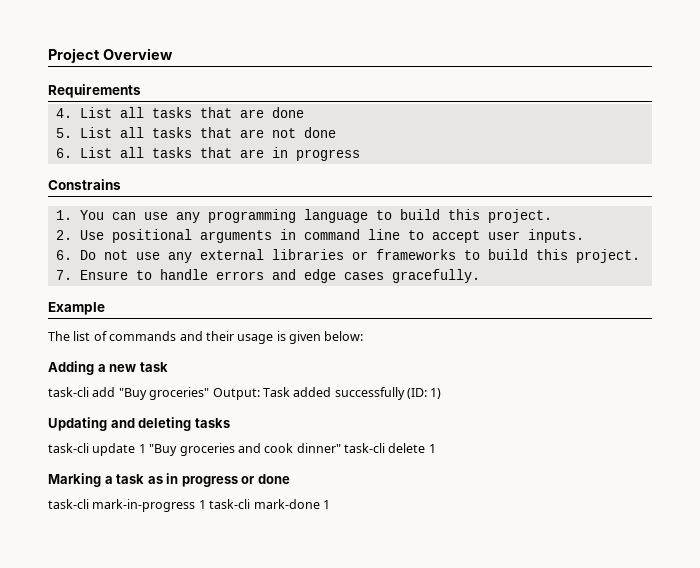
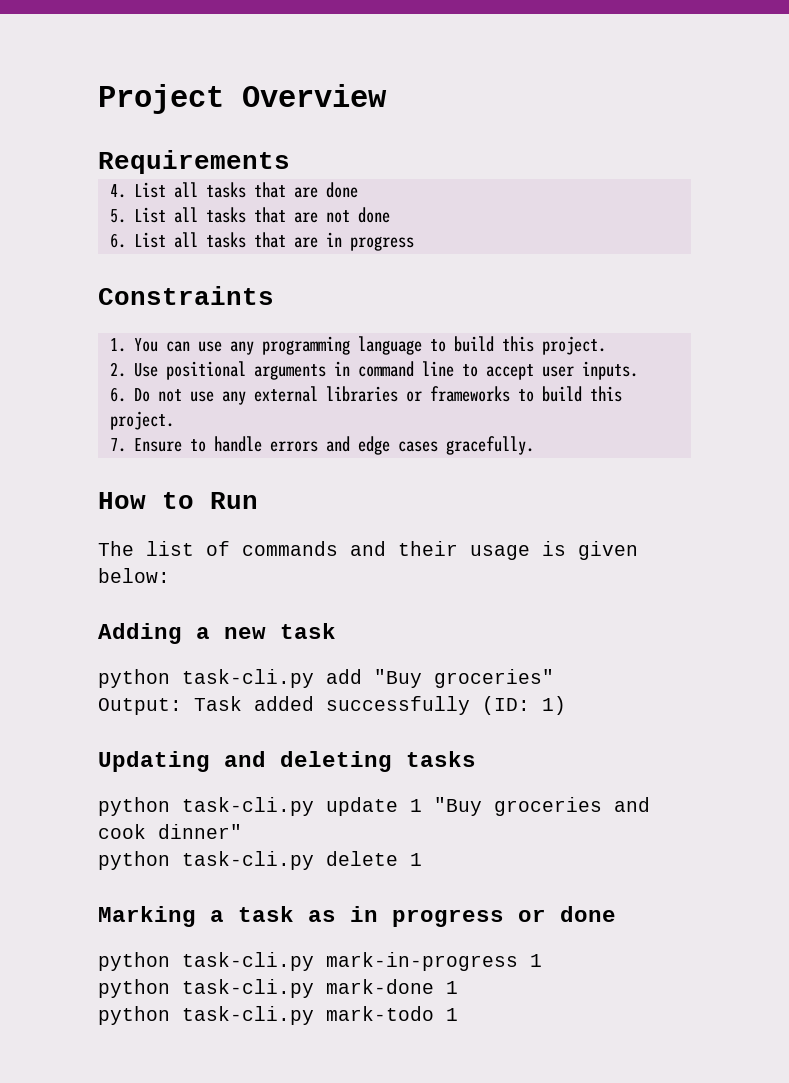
- Constrains
+ Constraints
- Example
+ How to Run
- task-cli add "Buy groceries" Output: Task added successfully (ID: 1)
+ python task-cli.py add "Buy groceries"
+ Output: Task added successfully (ID: 1)
- task-cli update 1 "Buy groceries and cook dinner" task-cli delete 1
+ python task-cli.py update 1 "Buy groceries and cook dinner"
+ python task-cli.py delete 1
- task-cli mark-in-progress 1 task-cli mark-done 1
+ python task-cli.py mark-in-progress 1
+ python task-cli.py mark-done 1
+ python task-cli.py mark-todo 1

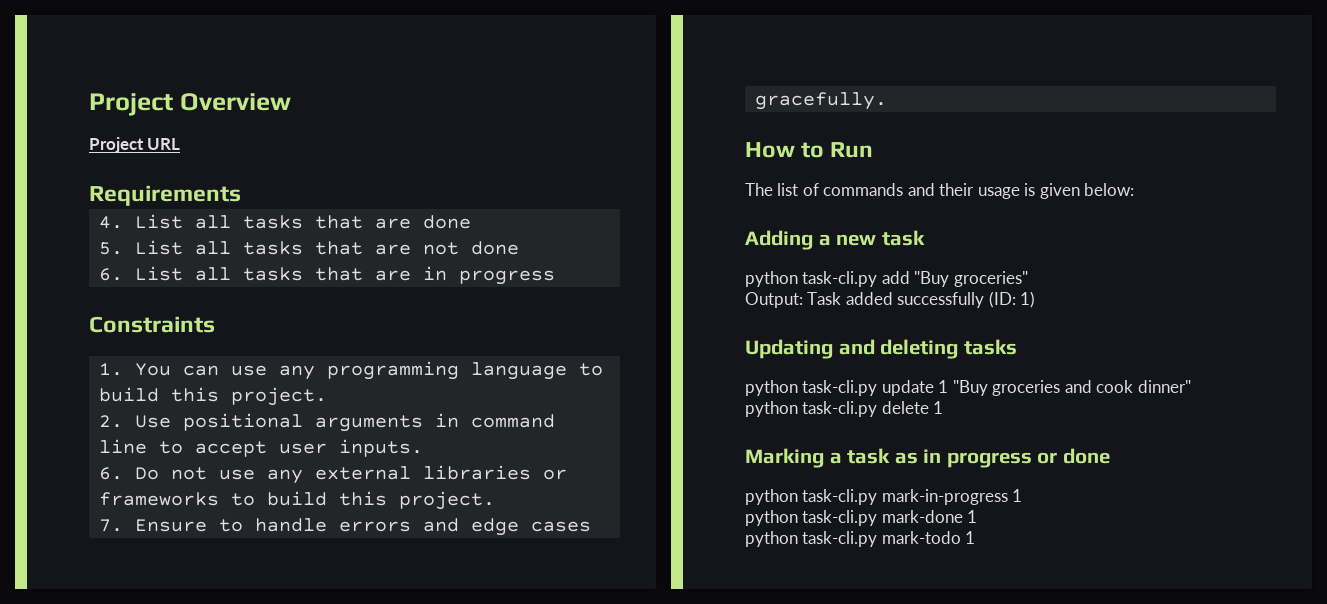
+ Project URL

